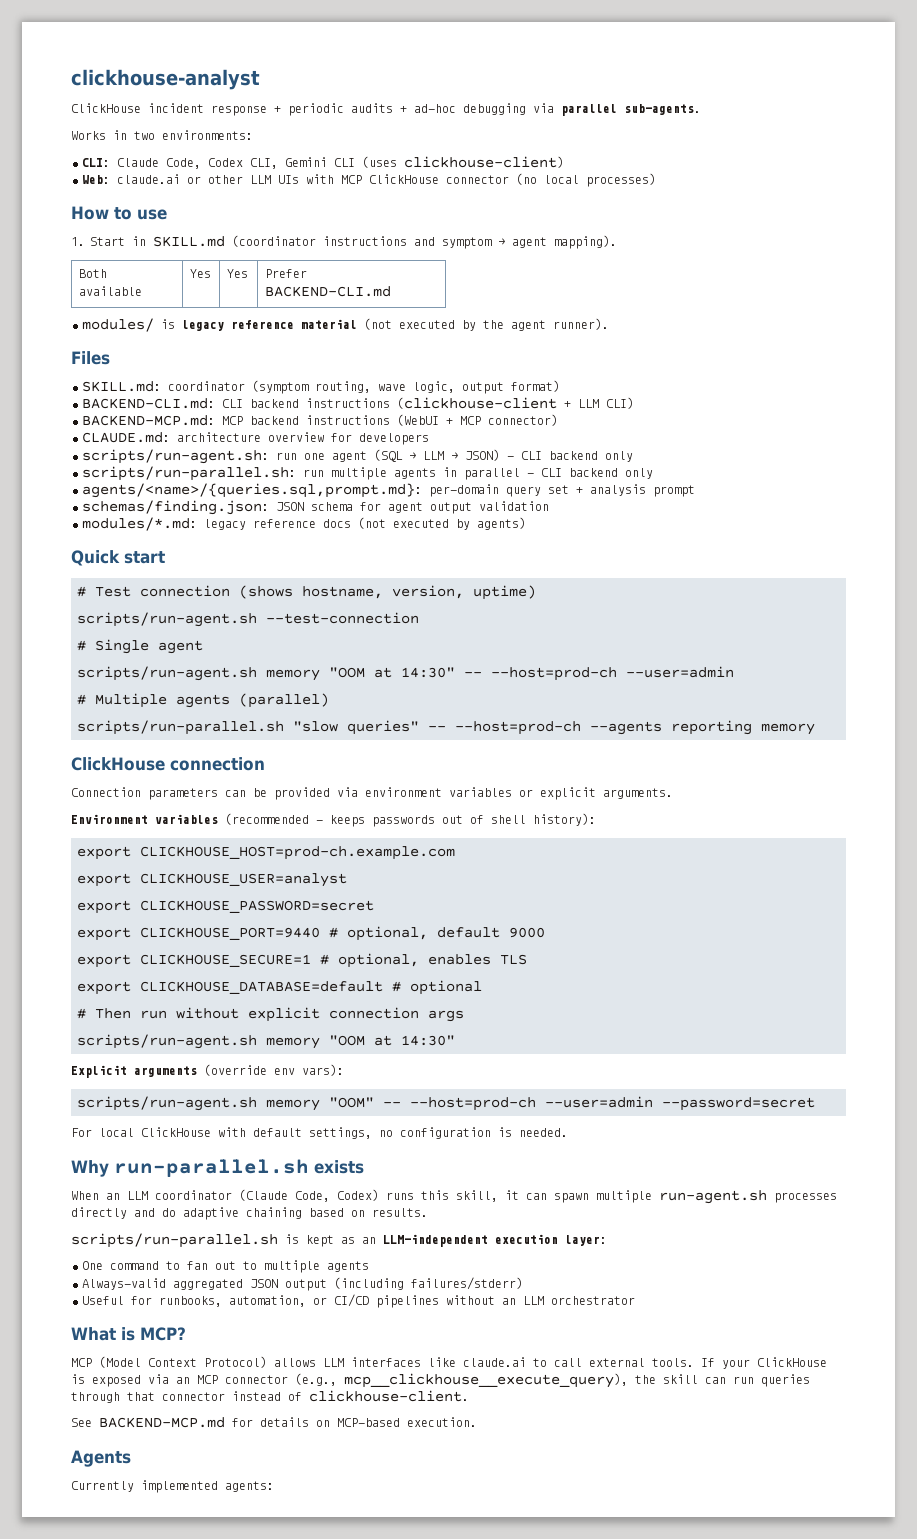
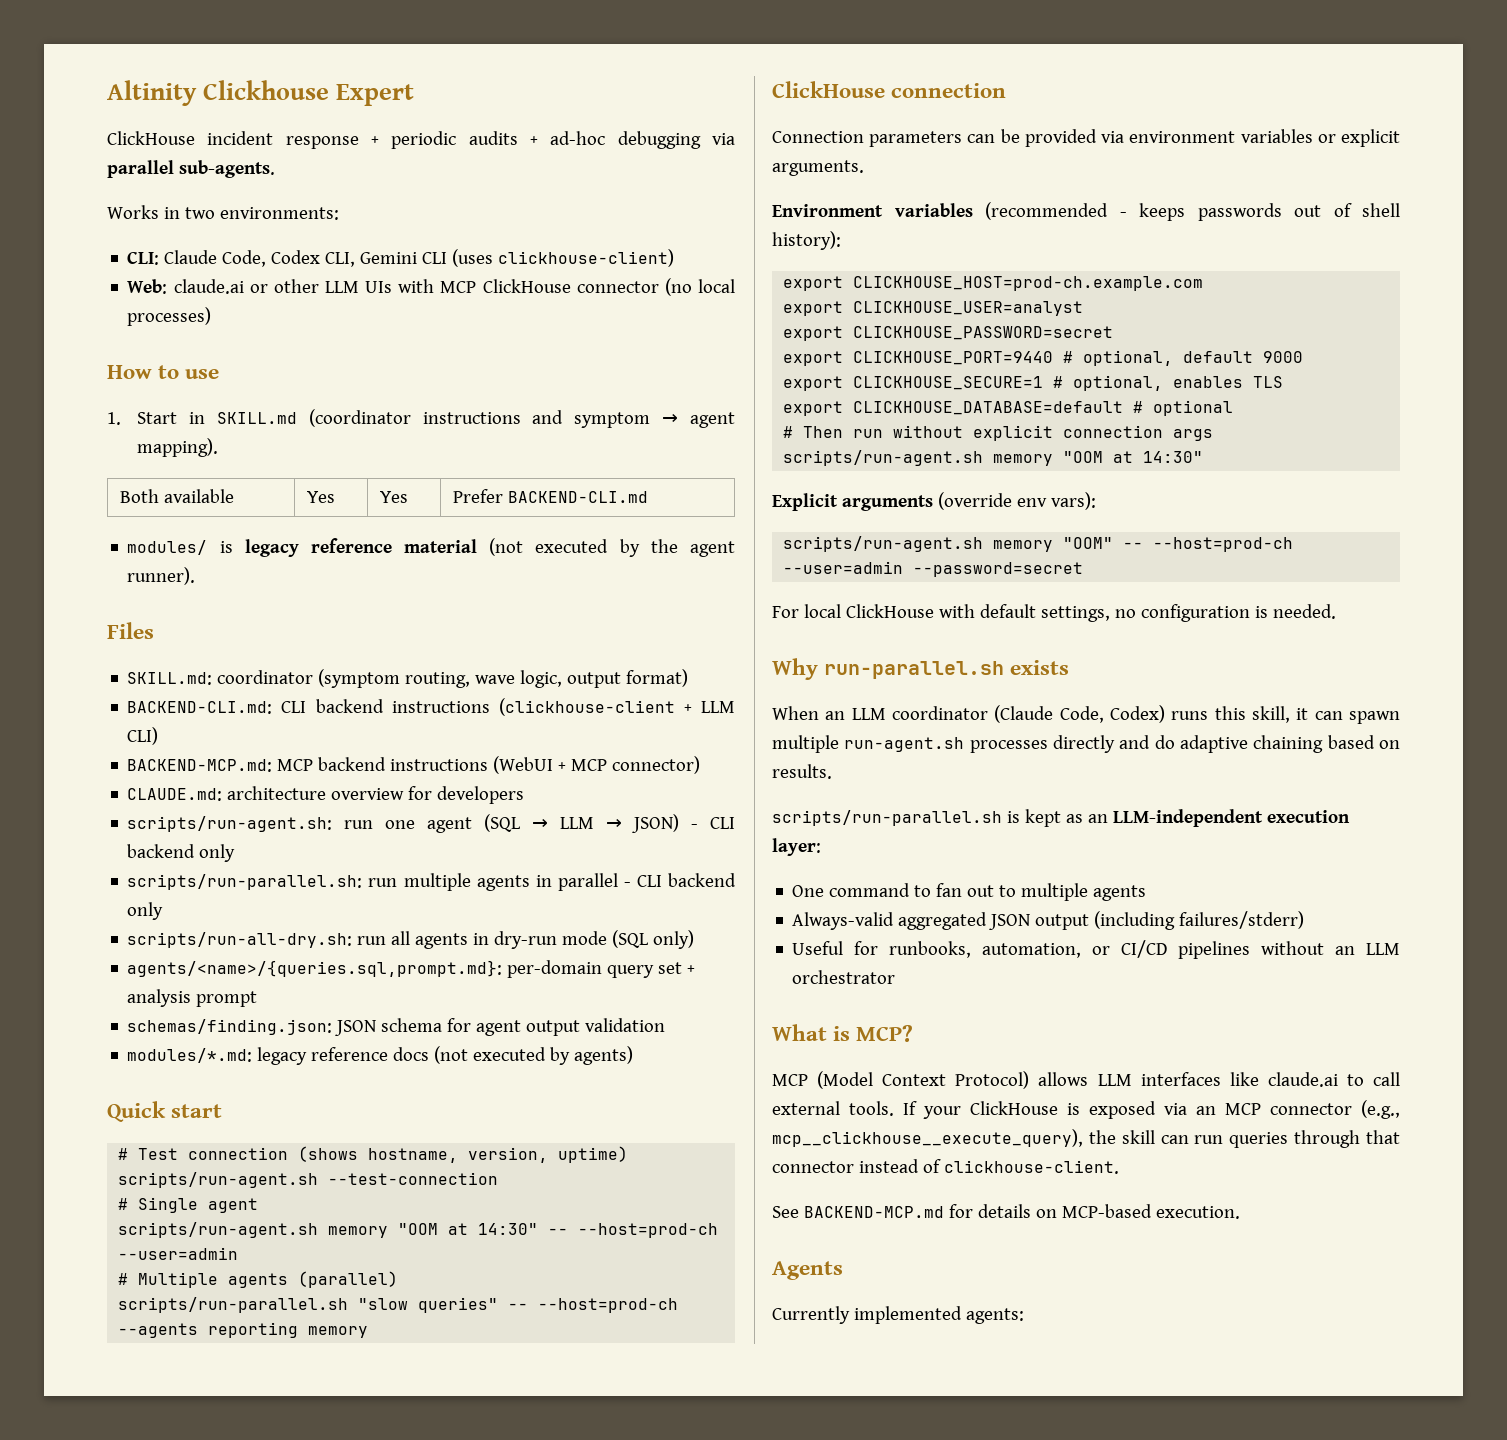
- clickhouse-analyst
+ Altinity Clickhouse Expert
+ scripts/run-all-dry.sh: run all agents in dry-run mode (SQL only)

